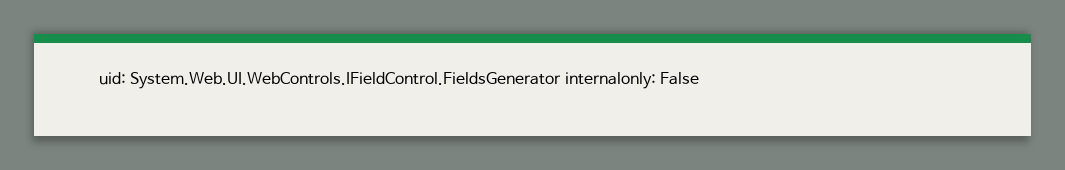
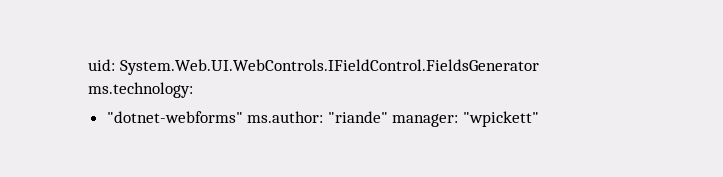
- uid: System.Web.UI.WebControls.IFieldControl.FieldsGenerator internalonly: False
+ uid: System.Web.UI.WebControls.IFieldControl.FieldsGenerator ms.technology:
+ "dotnet-webforms" ms.author: "riande" manager: "wpickett"

